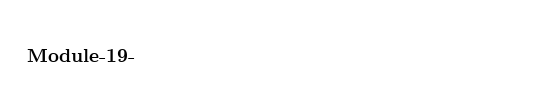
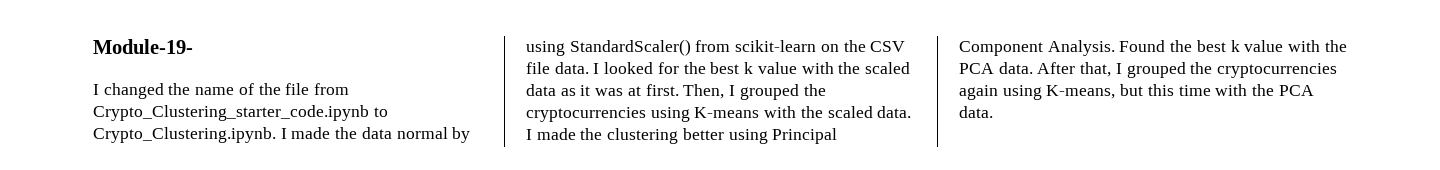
+ I changed the name of the file from Crypto_Clustering_starter_code.ipynb to Crypto_Clustering.ipynb. I made the data normal by using StandardScaler() from scikit-learn on the CSV file data. I looked for the best k value with the scaled data as it was at first. Then, I grouped the cryptocurrencies using K-means with the scaled data. I made the clustering better using Principal Component Analysis. Found the best k value with the PCA data. After that, I grouped the cryptocurrencies again using K-means, but this time with the PCA data.

